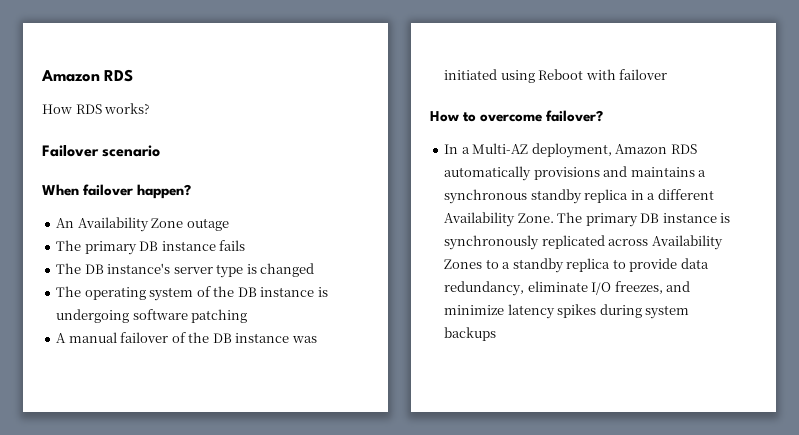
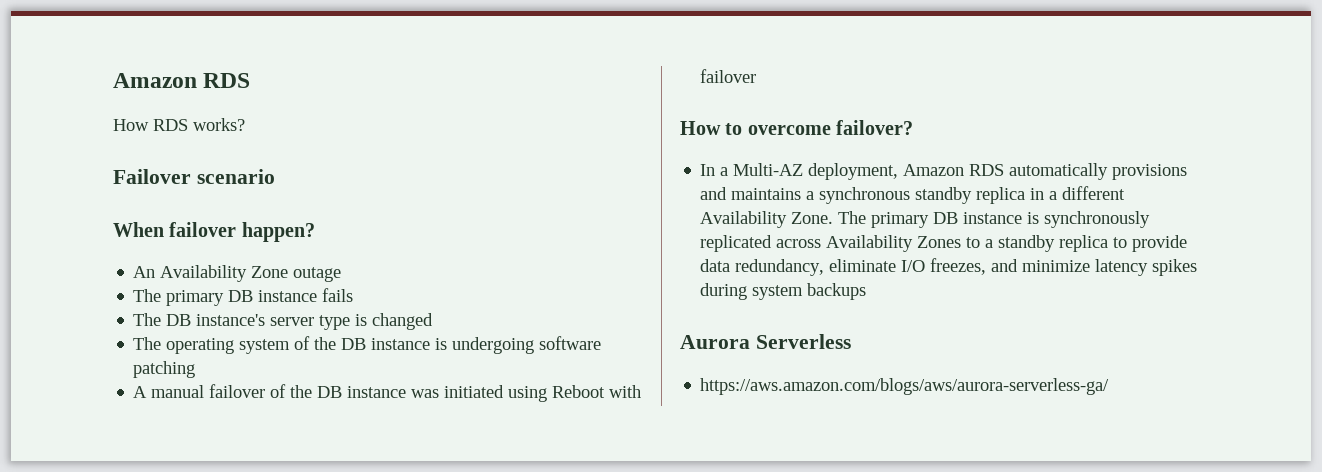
+ Aurora Serverless
+ https://aws.amazon.com/blogs/aws/aurora-serverless-ga/

